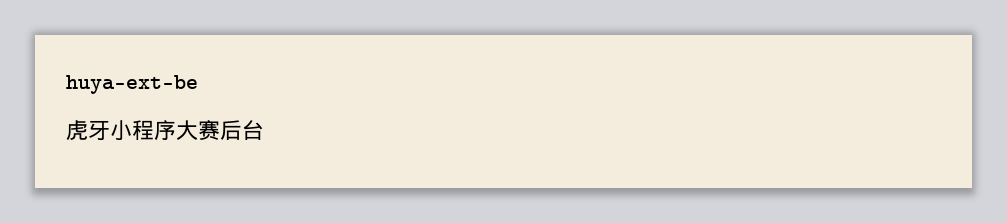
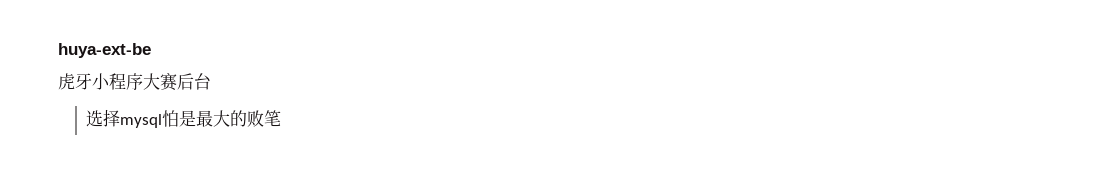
+ 选择mysql怕是最大的败笔

